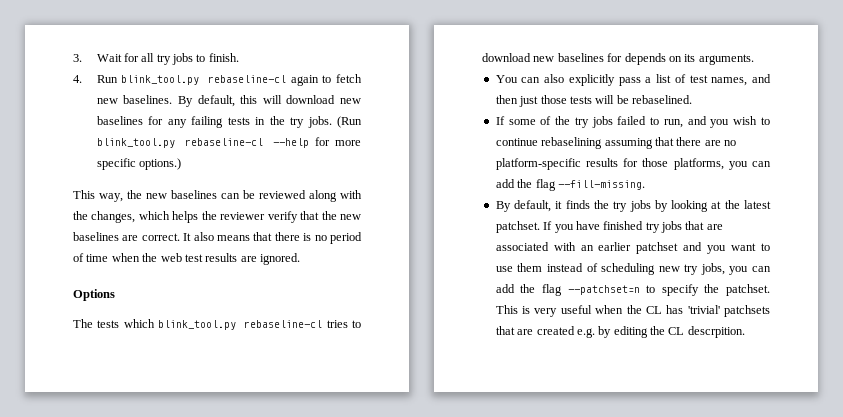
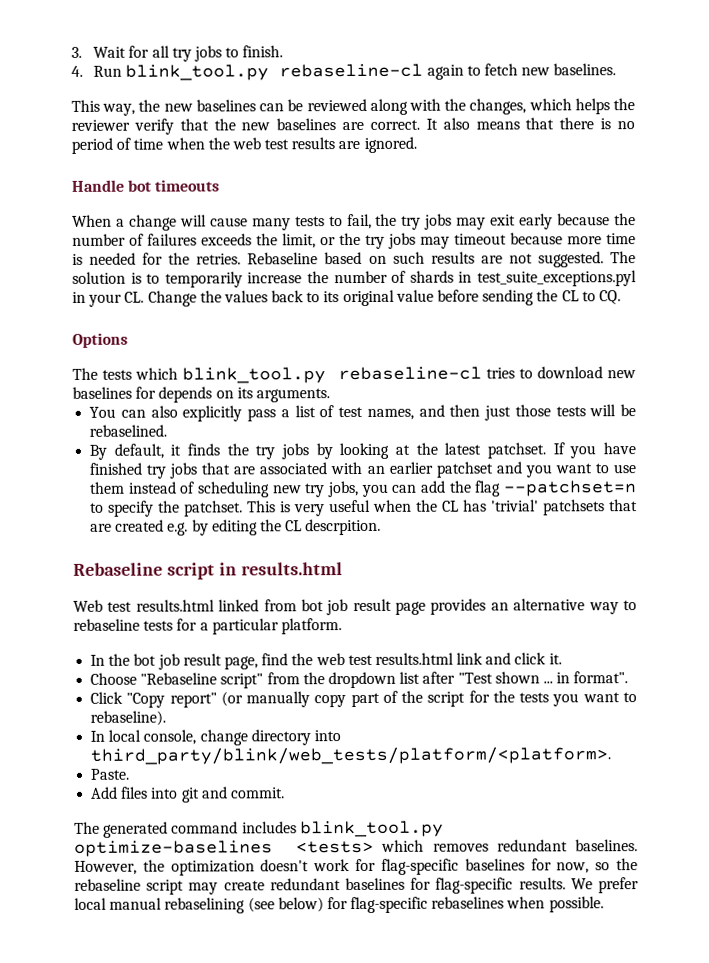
- By default, this will download new baselines for any failing tests in the try jobs. (Run blink_tool.py rebaseline-cl --help for more specific options.)
+ Handle bot timeouts
+ When a change will cause many tests to fail, the try jobs may exit early because the number of failures exceeds the limit, or the try jobs may timeout because more time is needed for the retries. Rebaseline based on such results are not suggested. The solution is to temporarily increase the number of shards in test_suite_exceptions.pyl in your CL. Change the values back to its original value before sending the CL to CQ.
- If some of the try jobs failed to run, and you wish to continue rebaselining assuming that there are no platform-specific results for those platforms, you can add the flag --fill-missing.
+ Rebaseline script in results.html
+ Web test results.html linked from bot job result page provides an alternative way to rebaseline tests for a particular platform.
+ In the bot job result page, find the web test results.html link and click it.
+ Choose "Rebaseline script" from the dropdown list after "Test shown ... in format".
+ Click "Copy report" (or manually copy part of the script for the tests you want to rebaseline).
+ In local console, change directory into third_party/blink/web_tests/platform/<platform>.
+ Paste.
+ Add files into git and commit.
+ The generated command includes blink_tool.py optimize-baselines <tests> which removes redundant baselines. However, the optimization doesn't work for flag-specific baselines for now, so the rebaseline script may create redundant baselines for flag-specific results. We prefer local manual rebaselining (see below) for flag-specific rebaselines when possible.

